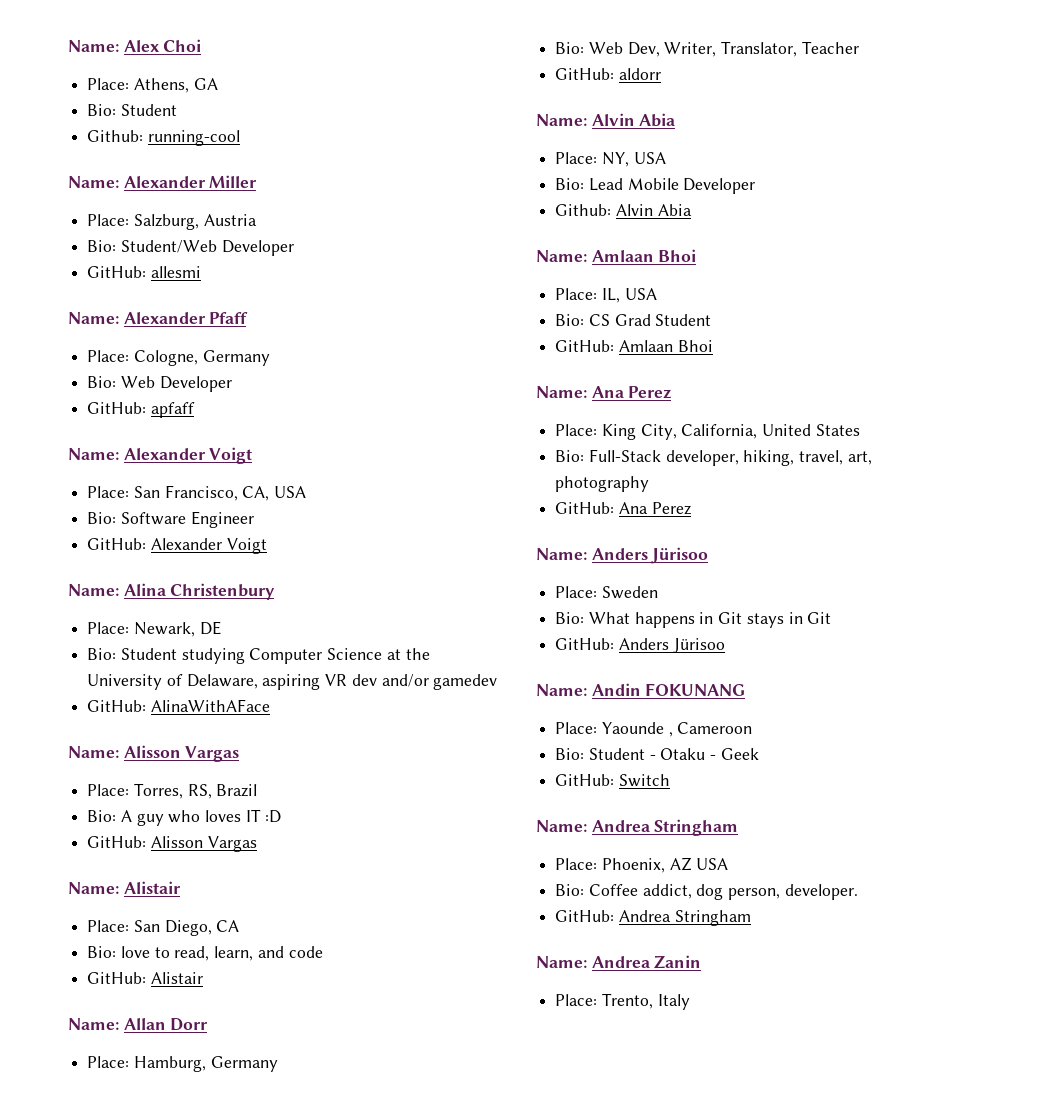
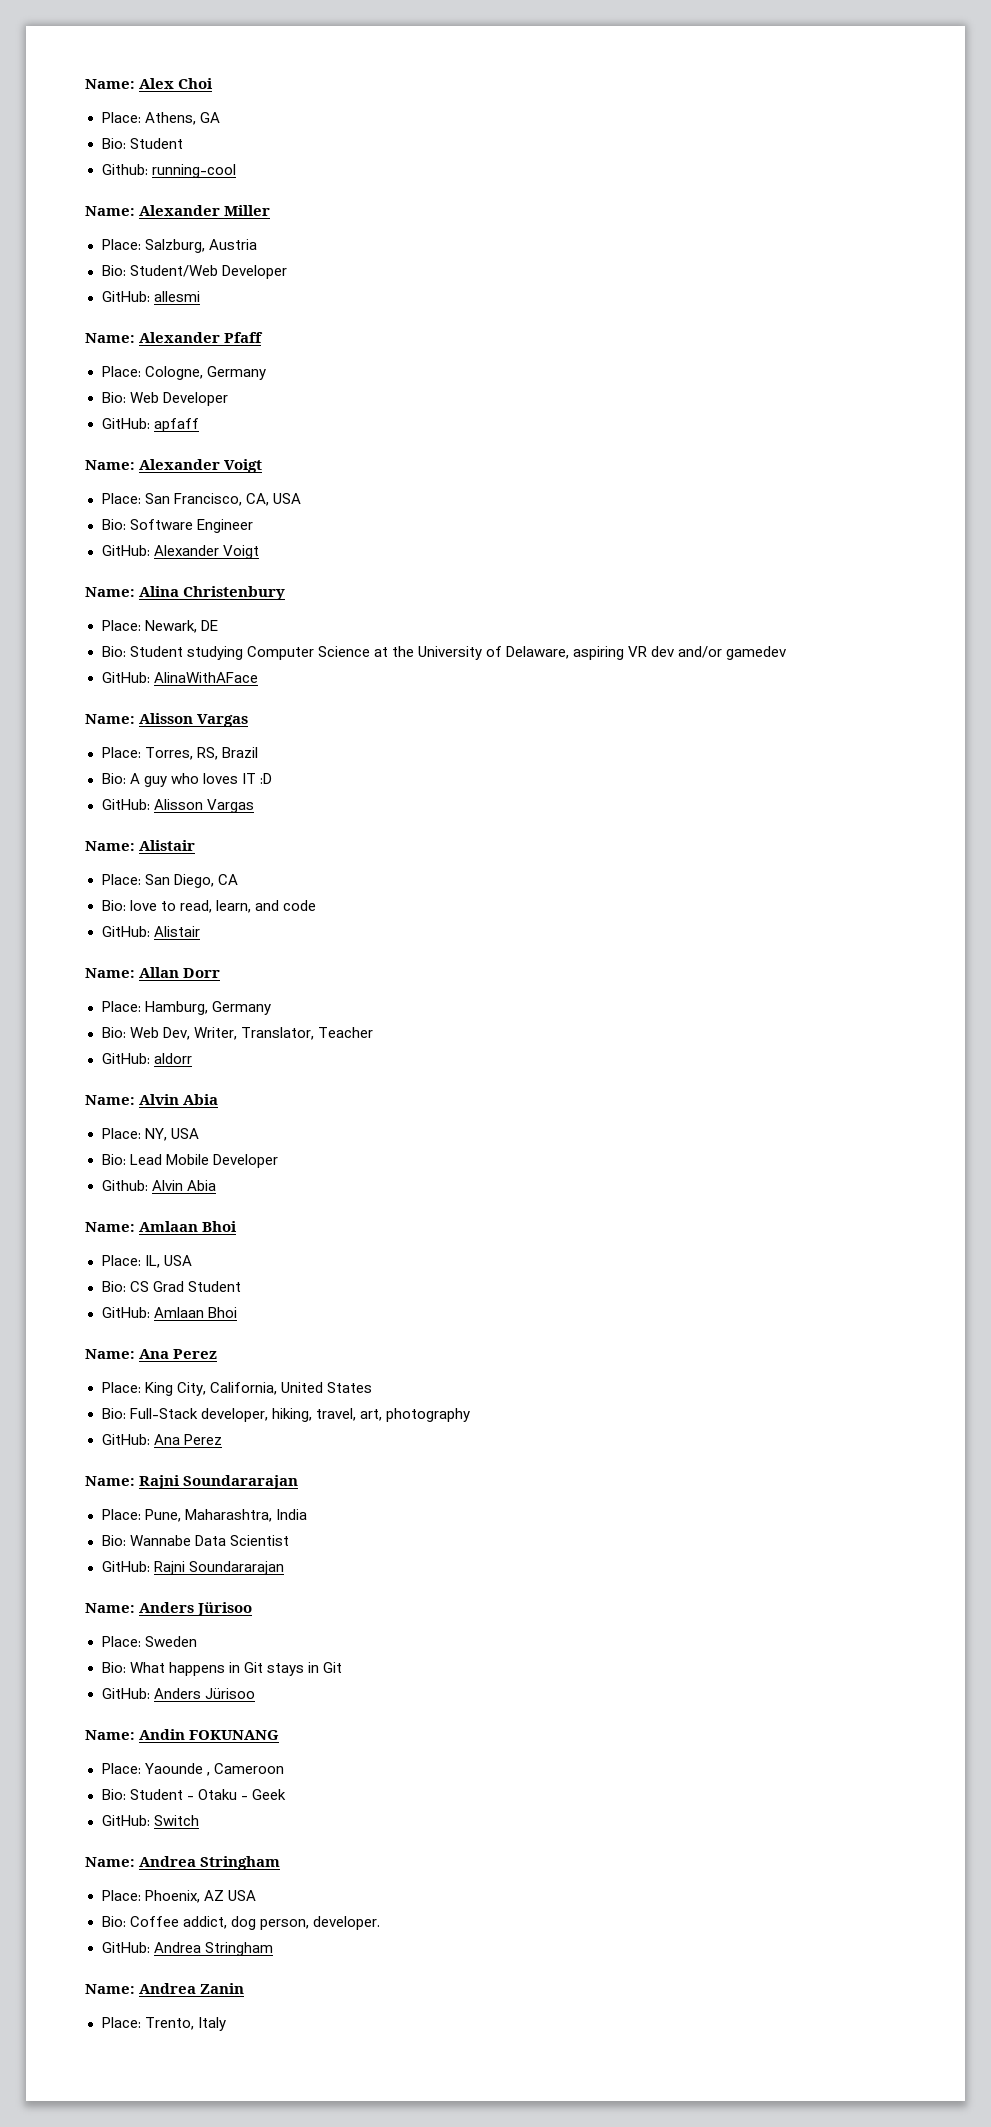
+ Name: Rajni Soundararajan
+ Place: Pune, Maharashtra, India
+ Bio: Wannabe Data Scientist
+ GitHub: Rajni Soundararajan

